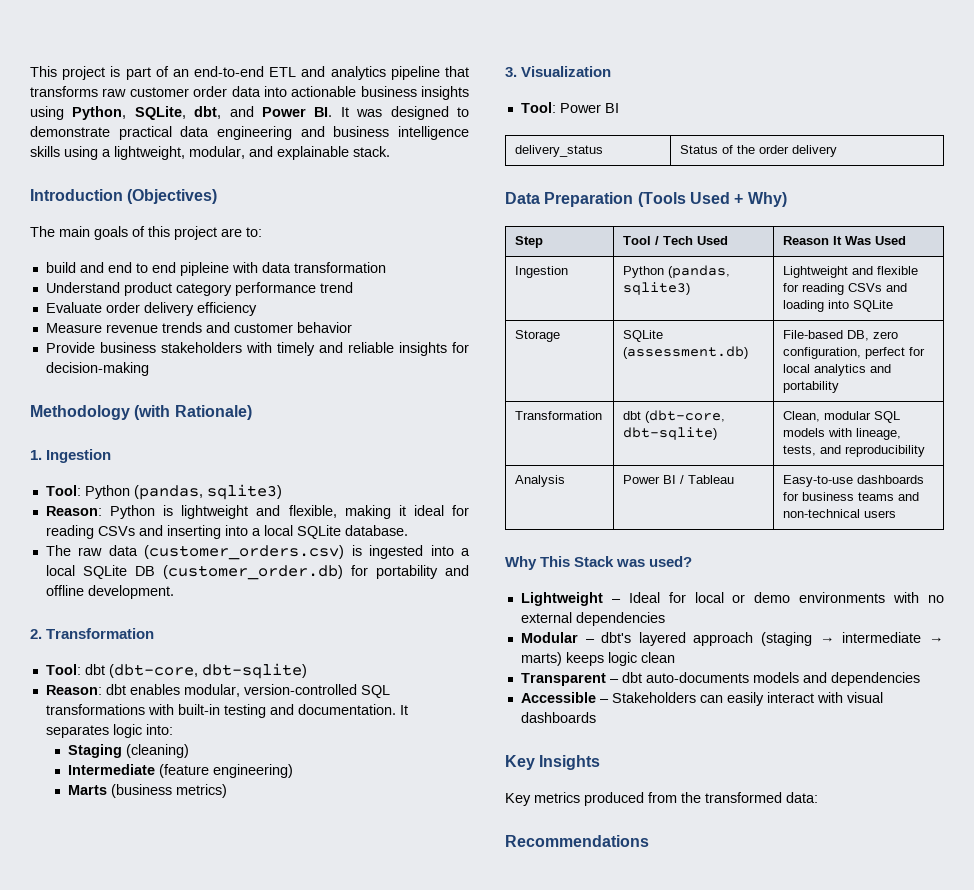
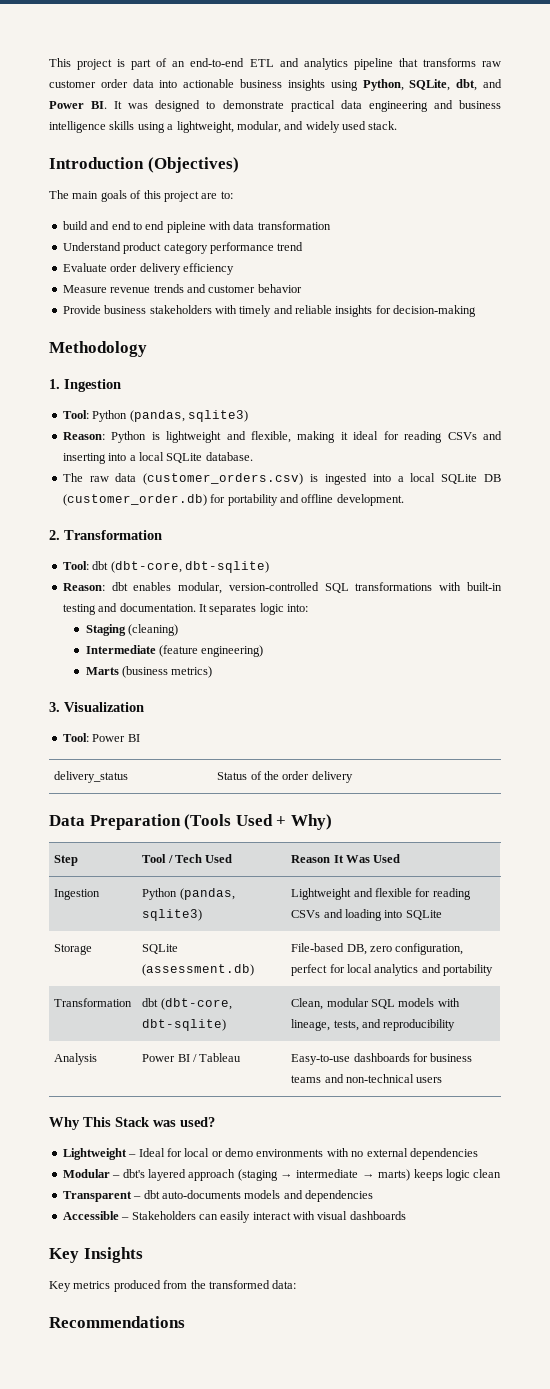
- This project is part of an end-to-end ETL and analytics pipeline that transforms raw customer order data into actionable business insights using Python, SQLite, dbt, and Power BI. It was designed to demonstrate practical data engineering and business intelligence skills using a lightweight, modular, and explainable stack.
+ This project is part of an end-to-end ETL and analytics pipeline that transforms raw customer order data into actionable business insights using Python, SQLite, dbt, and Power BI. It was designed to demonstrate practical data engineering and business intelligence skills using a lightweight, modular, and widely used stack.
- Methodology (with Rationale)
+ Methodology

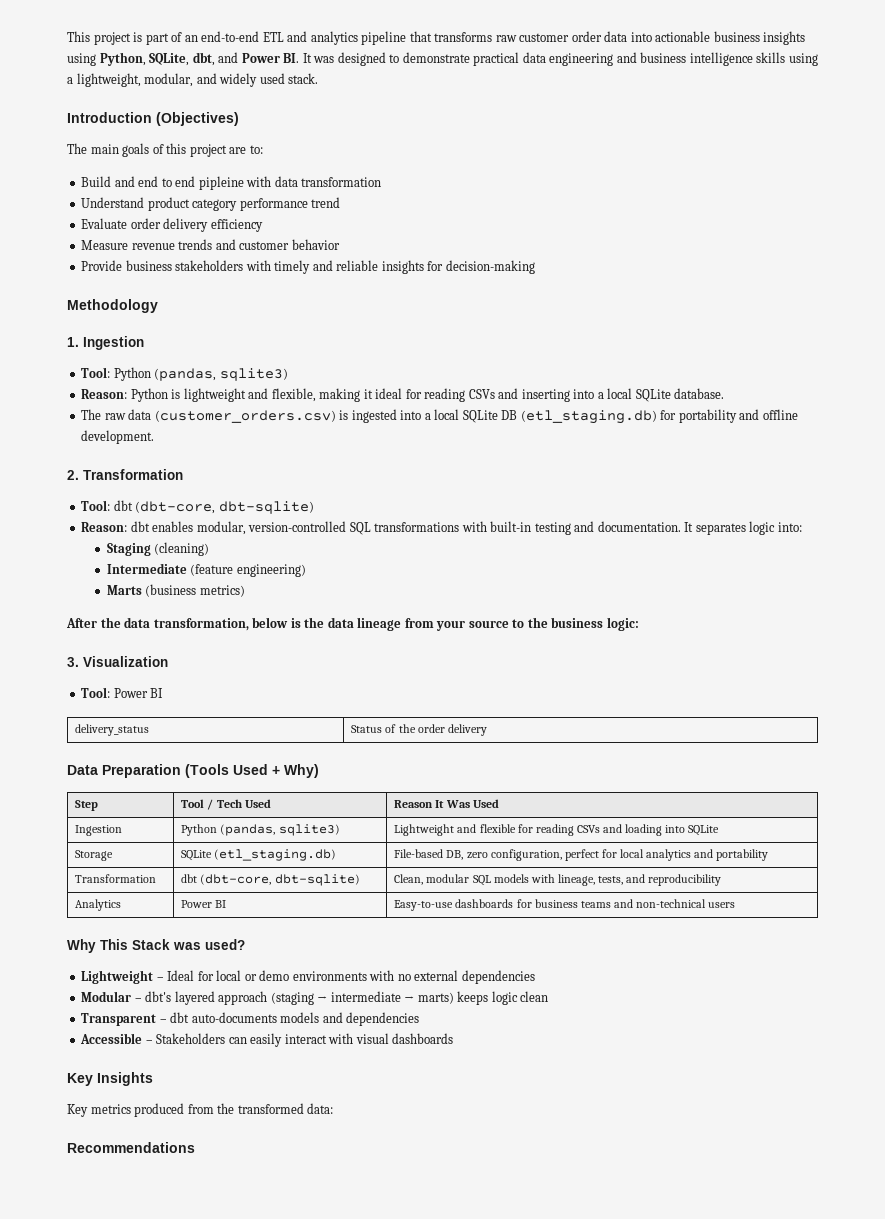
- build and end to end pipleine with data transformation
+ Build and end to end pipleine with data transformation
- The raw data (customer_orders.csv) is ingested into a local SQLite DB (customer_order.db) for portability and offline development.
+ The raw data (customer_orders.csv) is ingested into a local SQLite DB (etl_staging.db) for portability and offline development.
+ After the data transformation, below is the data lineage from your source to the business logic:
- Storage | SQLite (assessment.db) | File-based DB, zero configuration, perfect for local analytics and portability
+ Storage | SQLite (etl_staging.db) | File-based DB, zero configuration, perfect for local analytics and portability
- Analysis | Power BI / Tableau | Easy-to-use dashboards for business teams and non-technical users
+ Analytics | Power BI | Easy-to-use dashboards for business teams and non-technical users

